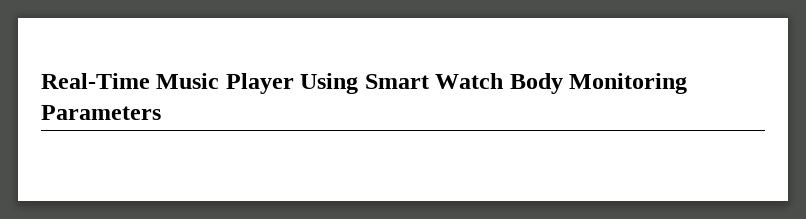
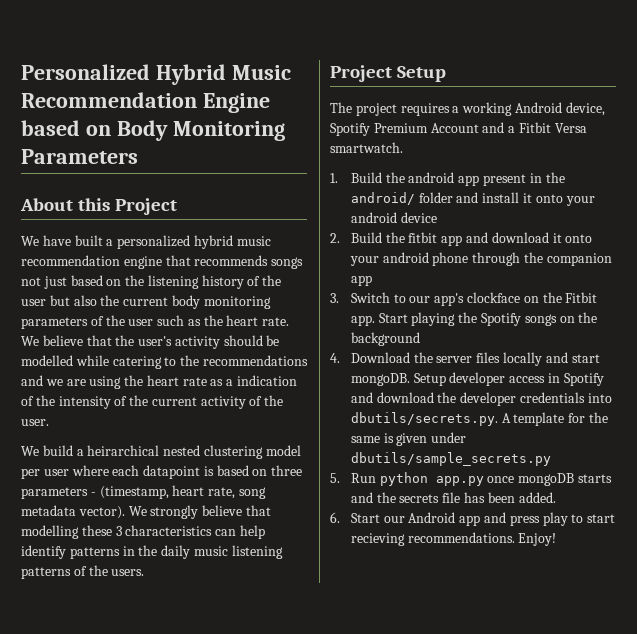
- Real-Time Music Player Using Smart Watch Body Monitoring Parameters
+ Personalized Hybrid Music Recommendation Engine based on Body Monitoring Parameters
+ About this Project
+ We have built a personalized hybrid music recommendation engine that recommends songs not just based on the listening history of the user but also the current body monitoring parameters of the user such as the heart rate. We believe that the user's activity should be modelled while catering to the recommendations and we are using the heart rate as a indication of the intensity of the current activity of the user.
+ We build a heirarchical nested clustering model per user where each datapoint is based on three parameters - (timestamp, heart rate, song metadata vector). We strongly believe that modelling these 3 characteristics can help identify patterns in the daily music listening patterns of the users.
+ Project Setup
+ The project requires a working Android device, Spotify Premium Account and a Fitbit Versa smartwatch.
+ 1. Build the android app present in the android/ folder and install it onto your android device
+ 2. Build the fitbit app and download it onto your android phone through the companion app
+ 3. Switch to our app's clockface on the Fitbit app. Start playing the Spotify songs on the background
+ 4. Download the server files locally and start mongoDB. Setup developer access in Spotify and download the developer credentials into dbutils/secrets.py. A template for the same is given under dbutils/sample_secrets.py
+ 5. Run python app.py once mongoDB starts and the secrets file has been added.
+ 6. Start our Android app and press play to start recieving recommendations. Enjoy!

